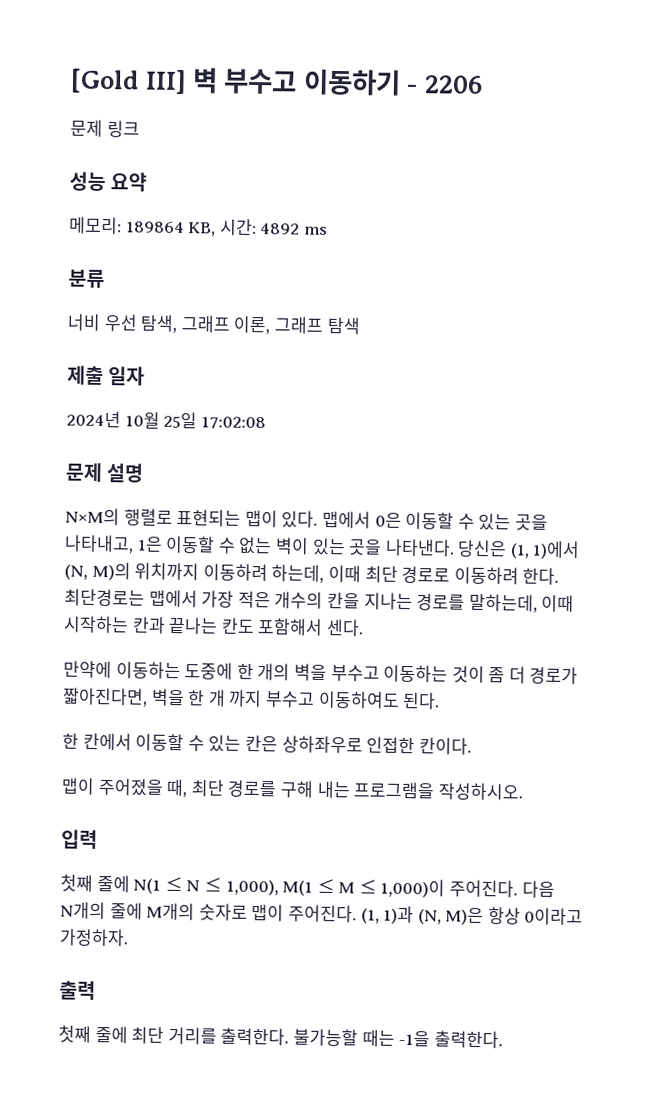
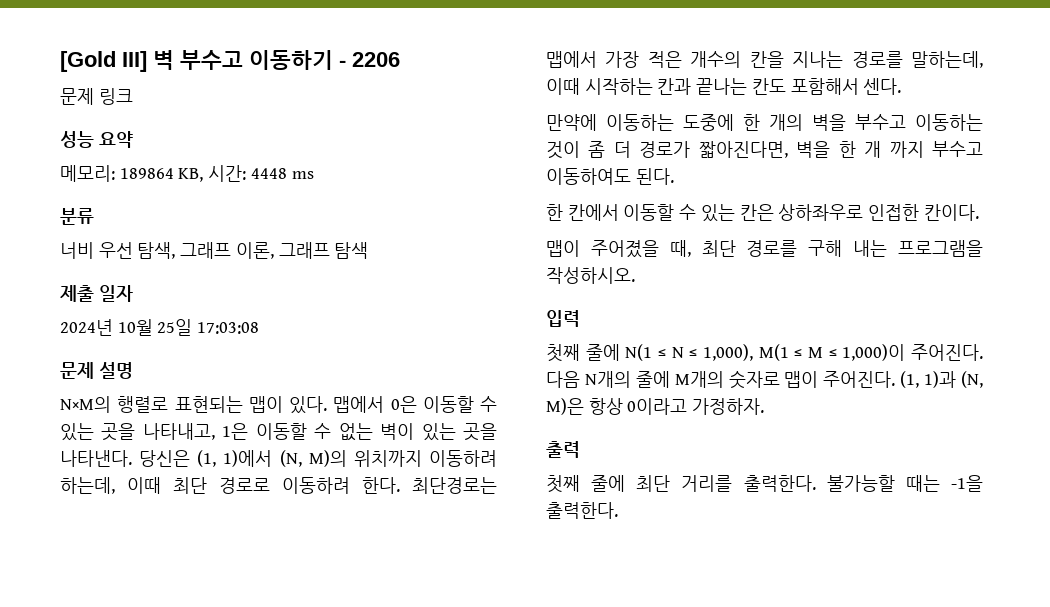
- 메모리: 189864 KB, 시간: 4892 ms
+ 메모리: 189864 KB, 시간: 4448 ms
- 2024년 10월 25일 17:02:08
+ 2024년 10월 25일 17:03:08

